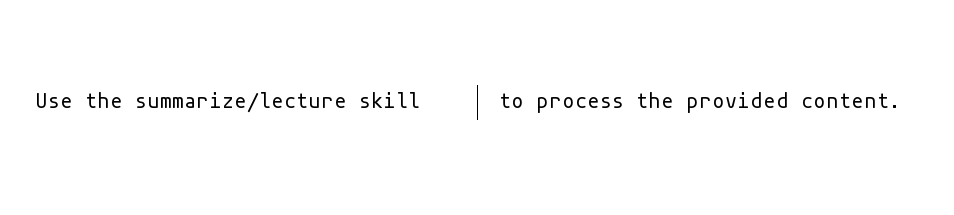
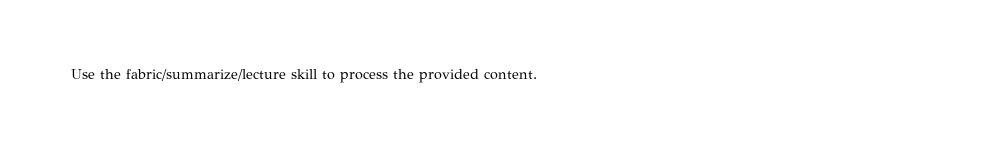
- Use the summarize/lecture skill to process the provided content.
+ Use the fabric/summarize/lecture skill to process the provided content.

